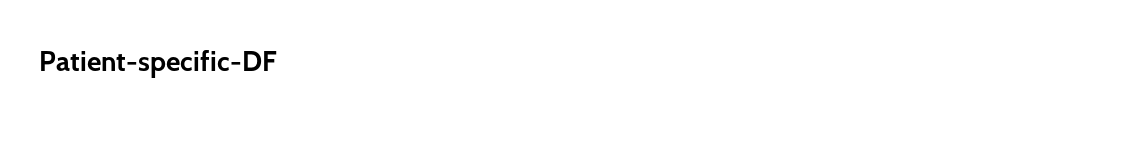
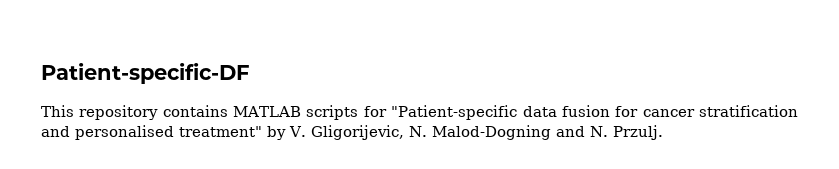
+ This repository contains MATLAB scripts for "Patient-specific data fusion for cancer stratification and personalised treatment" by V. Gligorijevic, N. Malod-Dogning and N. Przulj.

